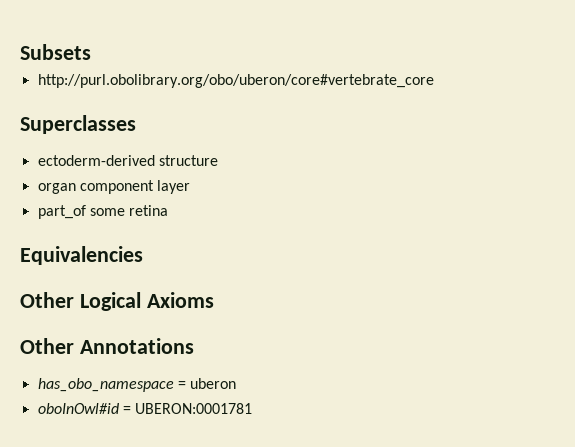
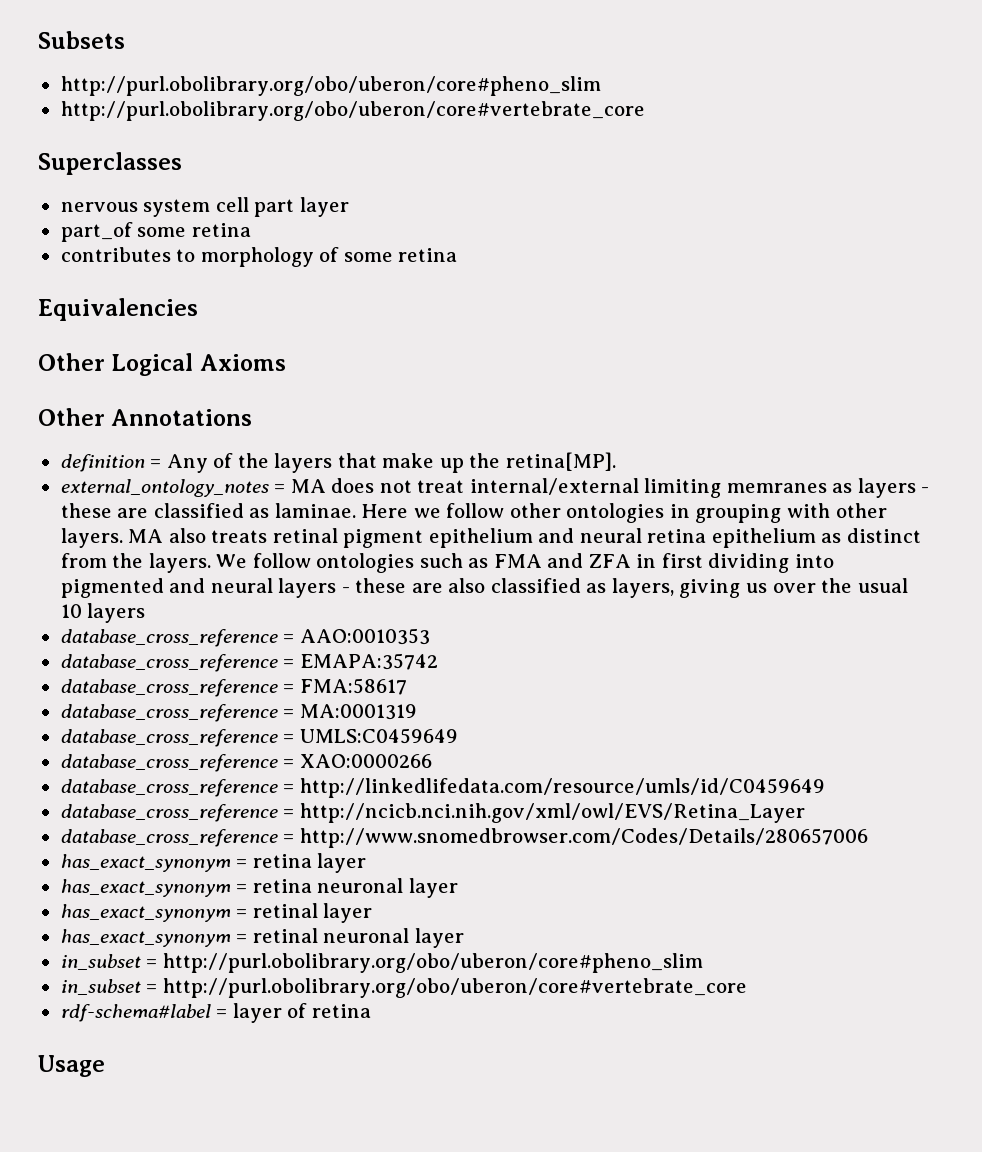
  Subsets
+ http://purl.obolibrary.org/obo/uberon/core#pheno_slim
- ectoderm-derived structure
- organ component layer
+ nervous system cell part layer
+ contributes to morphology of some retina
- has_obo_namespace = uberon
- oboInOwl#id = UBERON:0001781
+ definition = Any of the layers that make up the retina[MP].
+ external_ontology_notes = MA does not treat internal/external limiting memranes as layers - these are classified as laminae. Here we follow other ontologies in grouping with other layers. MA also treats retinal pigment epithelium and neural retina epithelium as distinct from the layers. We follow ontologies such as FMA and ZFA in first dividing into pigmented and neural layers - these are also classified as layers, giving us over the usual 10 layers
+ database_cross_reference = AAO:0010353
+ database_cross_reference = EMAPA:35742
+ database_cross_reference = FMA:58617
+ database_cross_reference = MA:0001319
+ database_cross_reference = UMLS:C0459649
+ database_cross_reference = XAO:0000266
+ database_cross_reference = http://linkedlifedata.com/resource/umls/id/C0459649
+ database_cross_reference = http://ncicb.nci.nih.gov/xml/owl/EVS/Retina_Layer
+ database_cross_reference = http://www.snomedbrowser.com/Codes/Details/280657006
+ has_exact_synonym = retina layer
+ has_exact_synonym = retina neuronal layer
+ has_exact_synonym = retinal layer
+ has_exact_synonym = retinal neuronal layer
+ in_subset = http://purl.obolibrary.org/obo/uberon/core#pheno_slim
+ in_subset = http://purl.obolibrary.org/obo/uberon/core#vertebrate_core
+ rdf-schema#label = layer of retina
+ Usage

